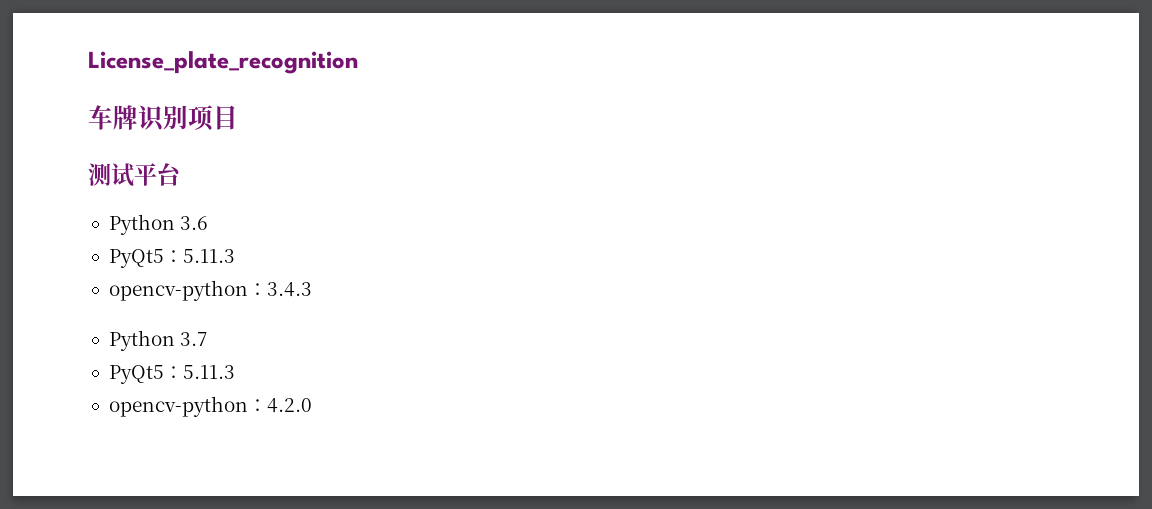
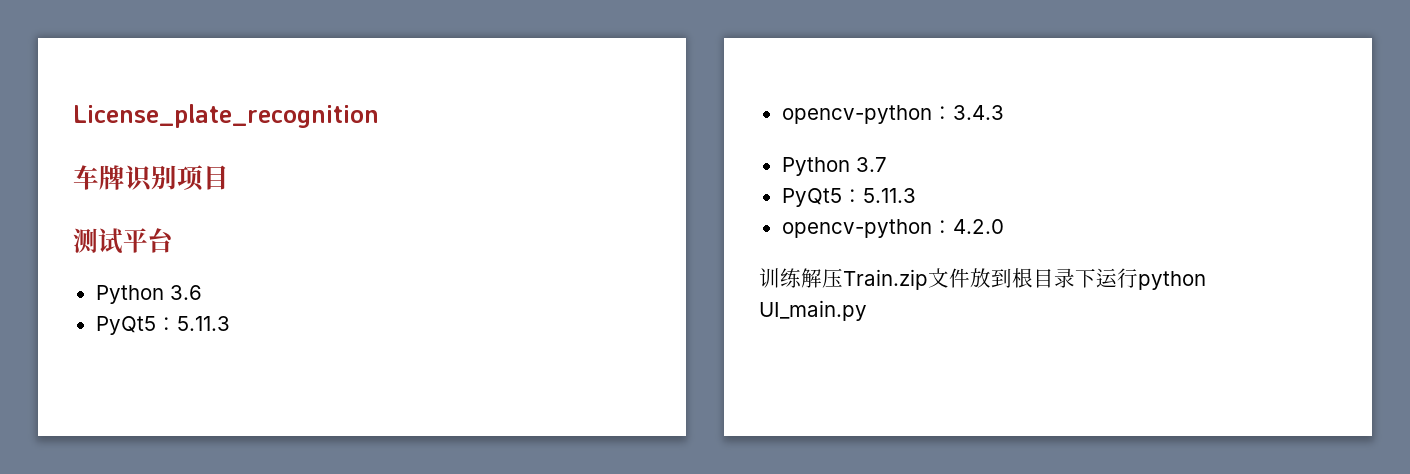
+ 训练解压Train.zip文件放到根目录下运行python UI_main.py

